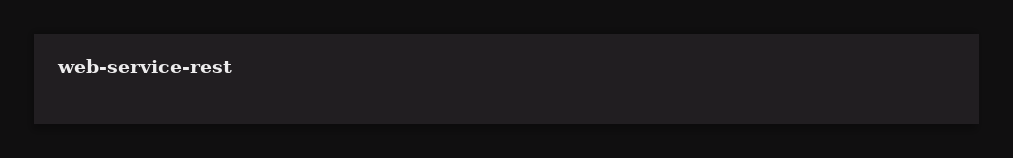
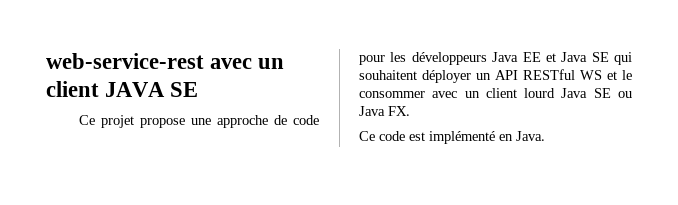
- web-service-rest
+ web-service-rest avec un client JAVA SE
+ Ce projet propose une approche de code pour les développeurs Java EE et Java SE qui souhaitent déployer un API RESTful WS et le consommer avec un client lourd Java SE ou Java FX.
+ Ce code est implémenté en Java.

